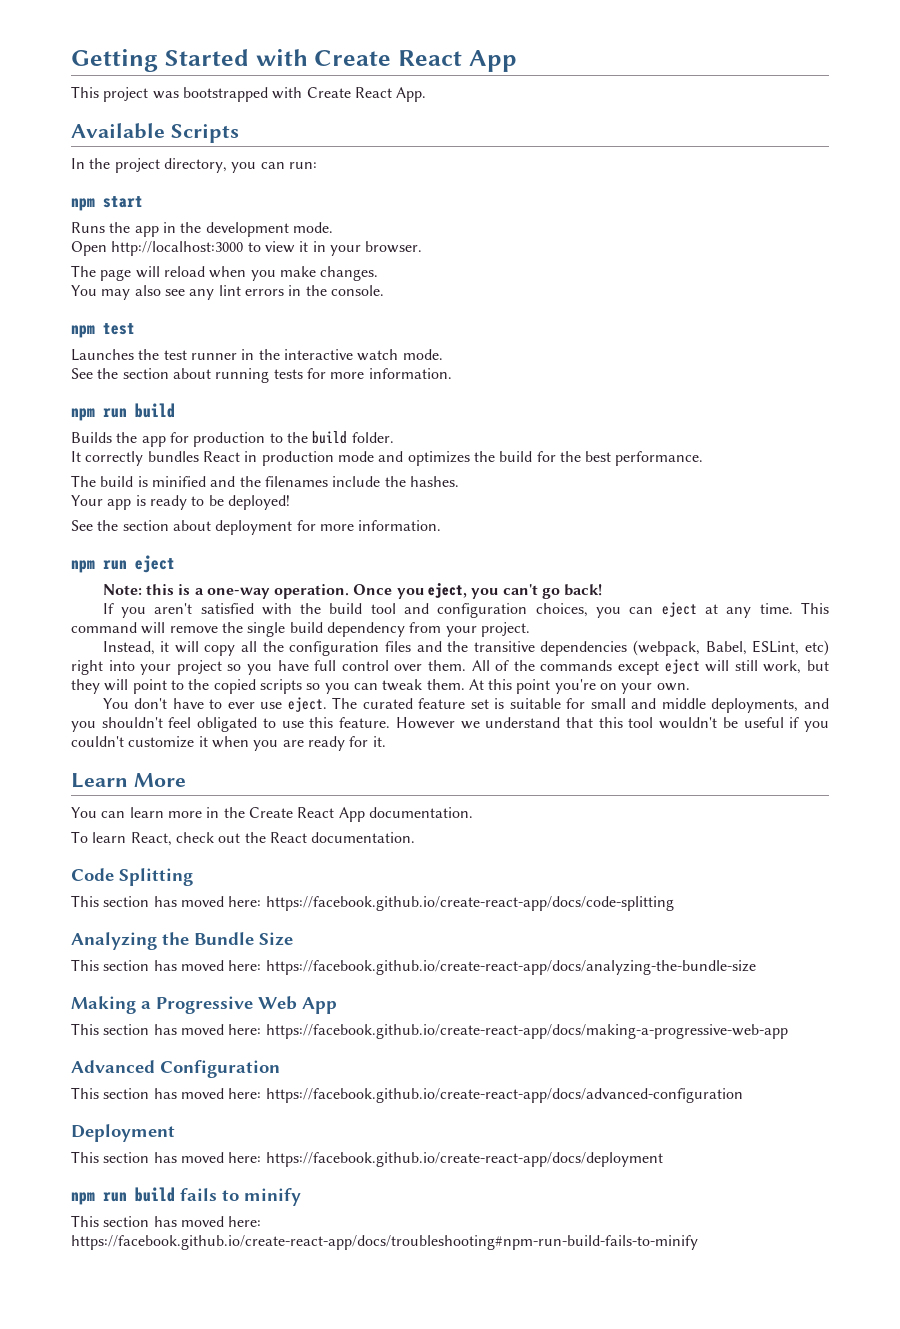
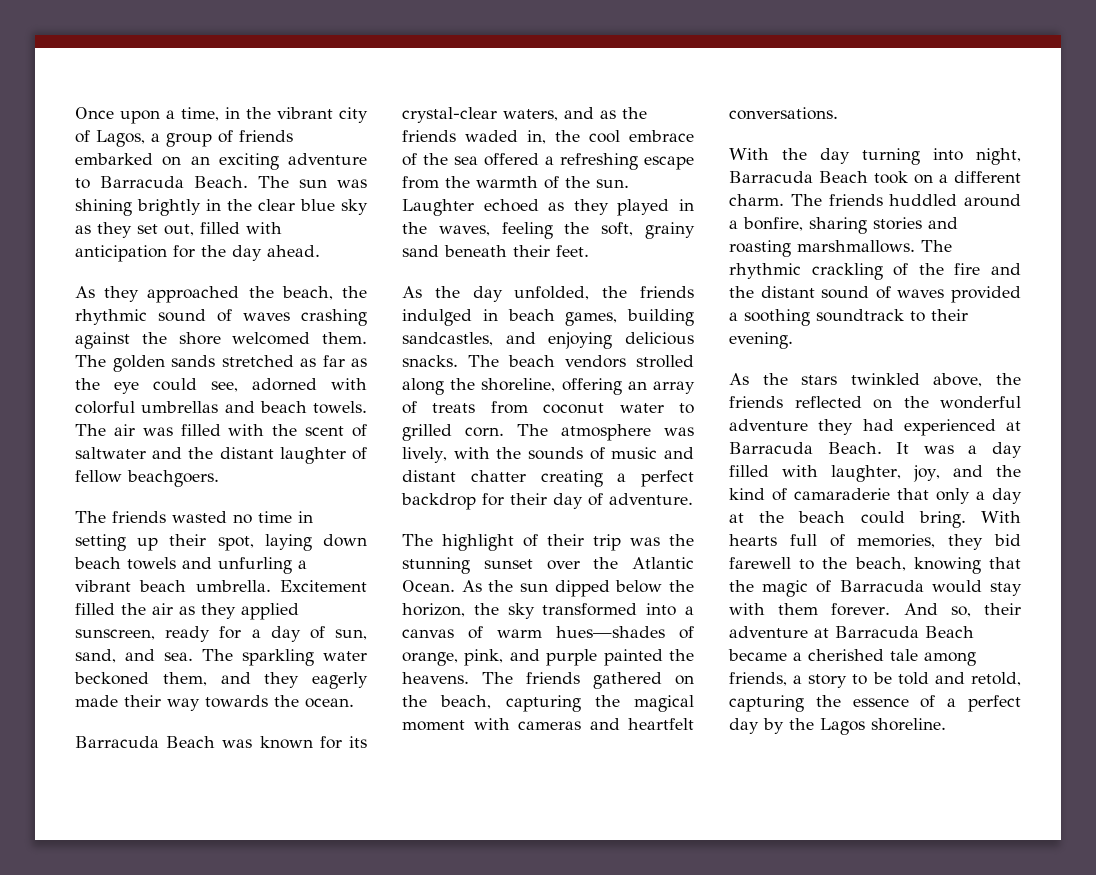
- Getting Started with Create React App
- This project was bootstrapped with Create React App.
- Available Scripts
- In the project directory, you can run:
- npm start
- Runs the app in the development mode.
- Open http://localhost:3000 to view it in your browser.
- The page will reload when you make changes.
- You may also see any lint errors in the console.
- npm test
- Launches the test runner in the interactive watch mode.
- See the section about running tests for more information.
- npm run build
- Builds the app for production to the build folder.
- It correctly bundles React in production mode and optimizes the build for the best performance.
- The build is minified and the filenames include the hashes.
- Your app is ready to be deployed!
- See the section about deployment for more information.
- npm run eject
- Note: this is a one-way operation. Once you eject, you can't go back!
- If you aren't satisfied with the build tool and configuration choices, you can eject at any time. This command will remove the single build dependency from your project.
- Instead, it will copy all the configuration files and the transitive dependencies (webpack, Babel, ESLint, etc) right into your project so you have full control over them. All of the commands except eject will still work, but they will point to the copied scripts so you can tweak them. At this point you're on your own.
- You don't have to ever use eject. The curated feature set is suitable for small and middle deployments, and you shouldn't feel obligated to use this feature. However we understand that this tool wouldn't be useful if you couldn't customize it when you are ready for it.
- Learn More
- You can learn more in the Create React App documentation.
- To learn React, check out the React documentation.
- Code Splitting
- This section has moved here: https://facebook.github.io/create-react-app/docs/code-splitting
- Analyzing the Bundle Size
- This section has moved here: https://facebook.github.io/create-react-app/docs/analyzing-the-bundle-size
- Making a Progressive Web App
- This section has moved here: https://facebook.github.io/create-react-app/docs/making-a-progressive-web-app
- Advanced Configuration
- This section has moved here: https://facebook.github.io/create-react-app/docs/advanced-configuration
- Deployment
- This section has moved here: https://facebook.github.io/create-react-app/docs/deployment
- npm run build fails to minify
- This section has moved here: https://facebook.github.io/create-react-app/docs/troubleshooting#npm-run-build-fails-to-minify
+ Once upon a time, in the vibrant city of Lagos, a group of friends embarked on an exciting adventure to Barracuda Beach. The sun was shining brightly in the clear blue sky as they set out, filled with anticipation for the day ahead.
+ As they approached the beach, the rhythmic sound of waves crashing against the shore welcomed them. The golden sands stretched as far as the eye could see, adorned with colorful umbrellas and beach towels. The air was filled with the scent of saltwater and the distant laughter of fellow beachgoers.
+ The friends wasted no time in setting up their spot, laying down beach towels and unfurling a vibrant beach umbrella. Excitement filled the air as they applied sunscreen, ready for a day of sun, sand, and sea. The sparkling water beckoned them, and they eagerly made their way towards the ocean.
+ Barracuda Beach was known for its crystal-clear waters, and as the friends waded in, the cool embrace of the sea offered a refreshing escape from the warmth of the sun. Laughter echoed as they played in the waves, feeling the soft, grainy sand beneath their feet.
+ As the day unfolded, the friends indulged in beach games, building sandcastles, and enjoying delicious snacks. The beach vendors strolled along the shoreline, offering an array of treats from coconut water to grilled corn. The atmosphere was lively, with the sounds of music and distant chatter creating a perfect backdrop for their day of adventure.
+ The highlight of their trip was the stunning sunset over the Atlantic Ocean. As the sun dipped below the horizon, the sky transformed into a canvas of warm hues—shades of orange, pink, and purple painted the heavens. The friends gathered on the beach, capturing the magical moment with cameras and heartfelt conversations.
+ With the day turning into night, Barracuda Beach took on a different charm. The friends huddled around a bonfire, sharing stories and roasting marshmallows. The rhythmic crackling of the fire and the distant sound of waves provided a soothing soundtrack to their evening.
+ As the stars twinkled above, the friends reflected on the wonderful adventure they had experienced at Barracuda Beach. It was a day filled with laughter, joy, and the kind of camaraderie that only a day at the beach could bring. With hearts full of memories, they bid farewell to the beach, knowing that the magic of Barracuda would stay with them forever. And so, their adventure at Barracuda Beach became a cherished tale among friends, a story to be told and retold, capturing the essence of a perfect day by the Lagos shoreline.

